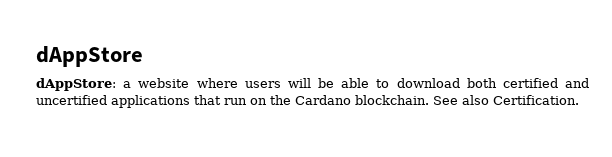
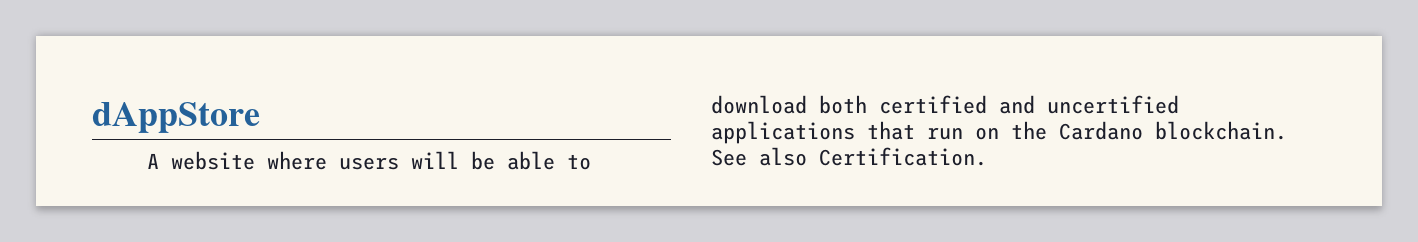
- dAppStore: a website where users will be able to download both certified and uncertified applications that run on the Cardano blockchain.
+ A website where users will be able to download both certified and uncertified applications that run on the Cardano blockchain.

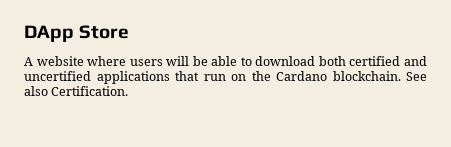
- dAppStore
+ DApp Store

